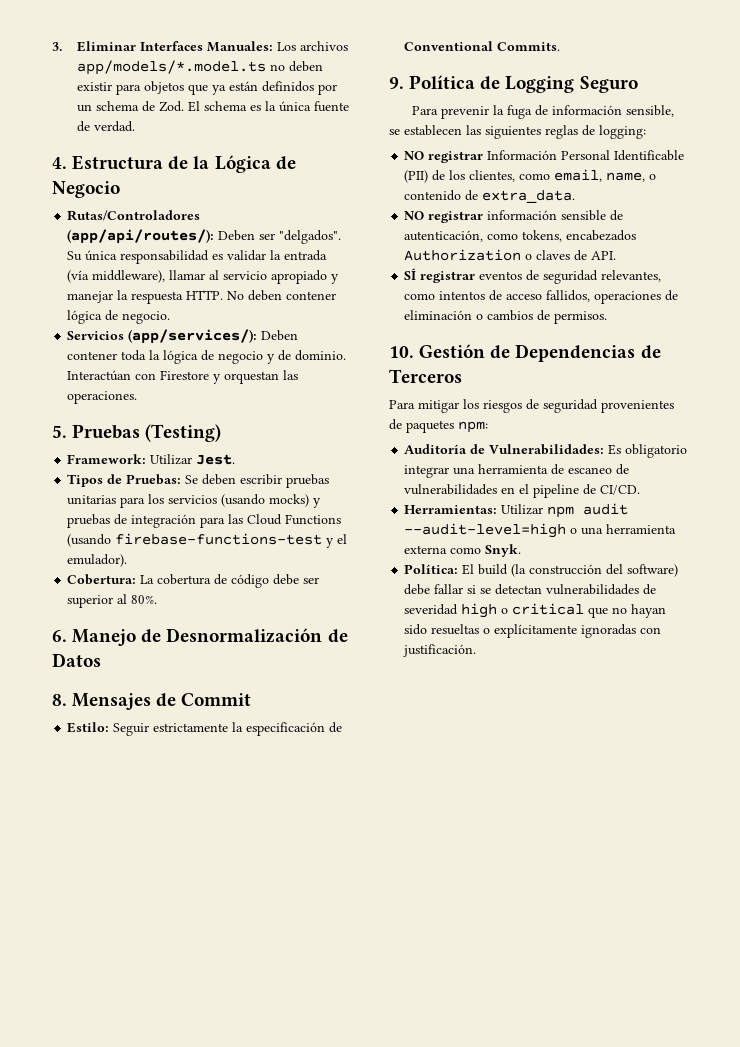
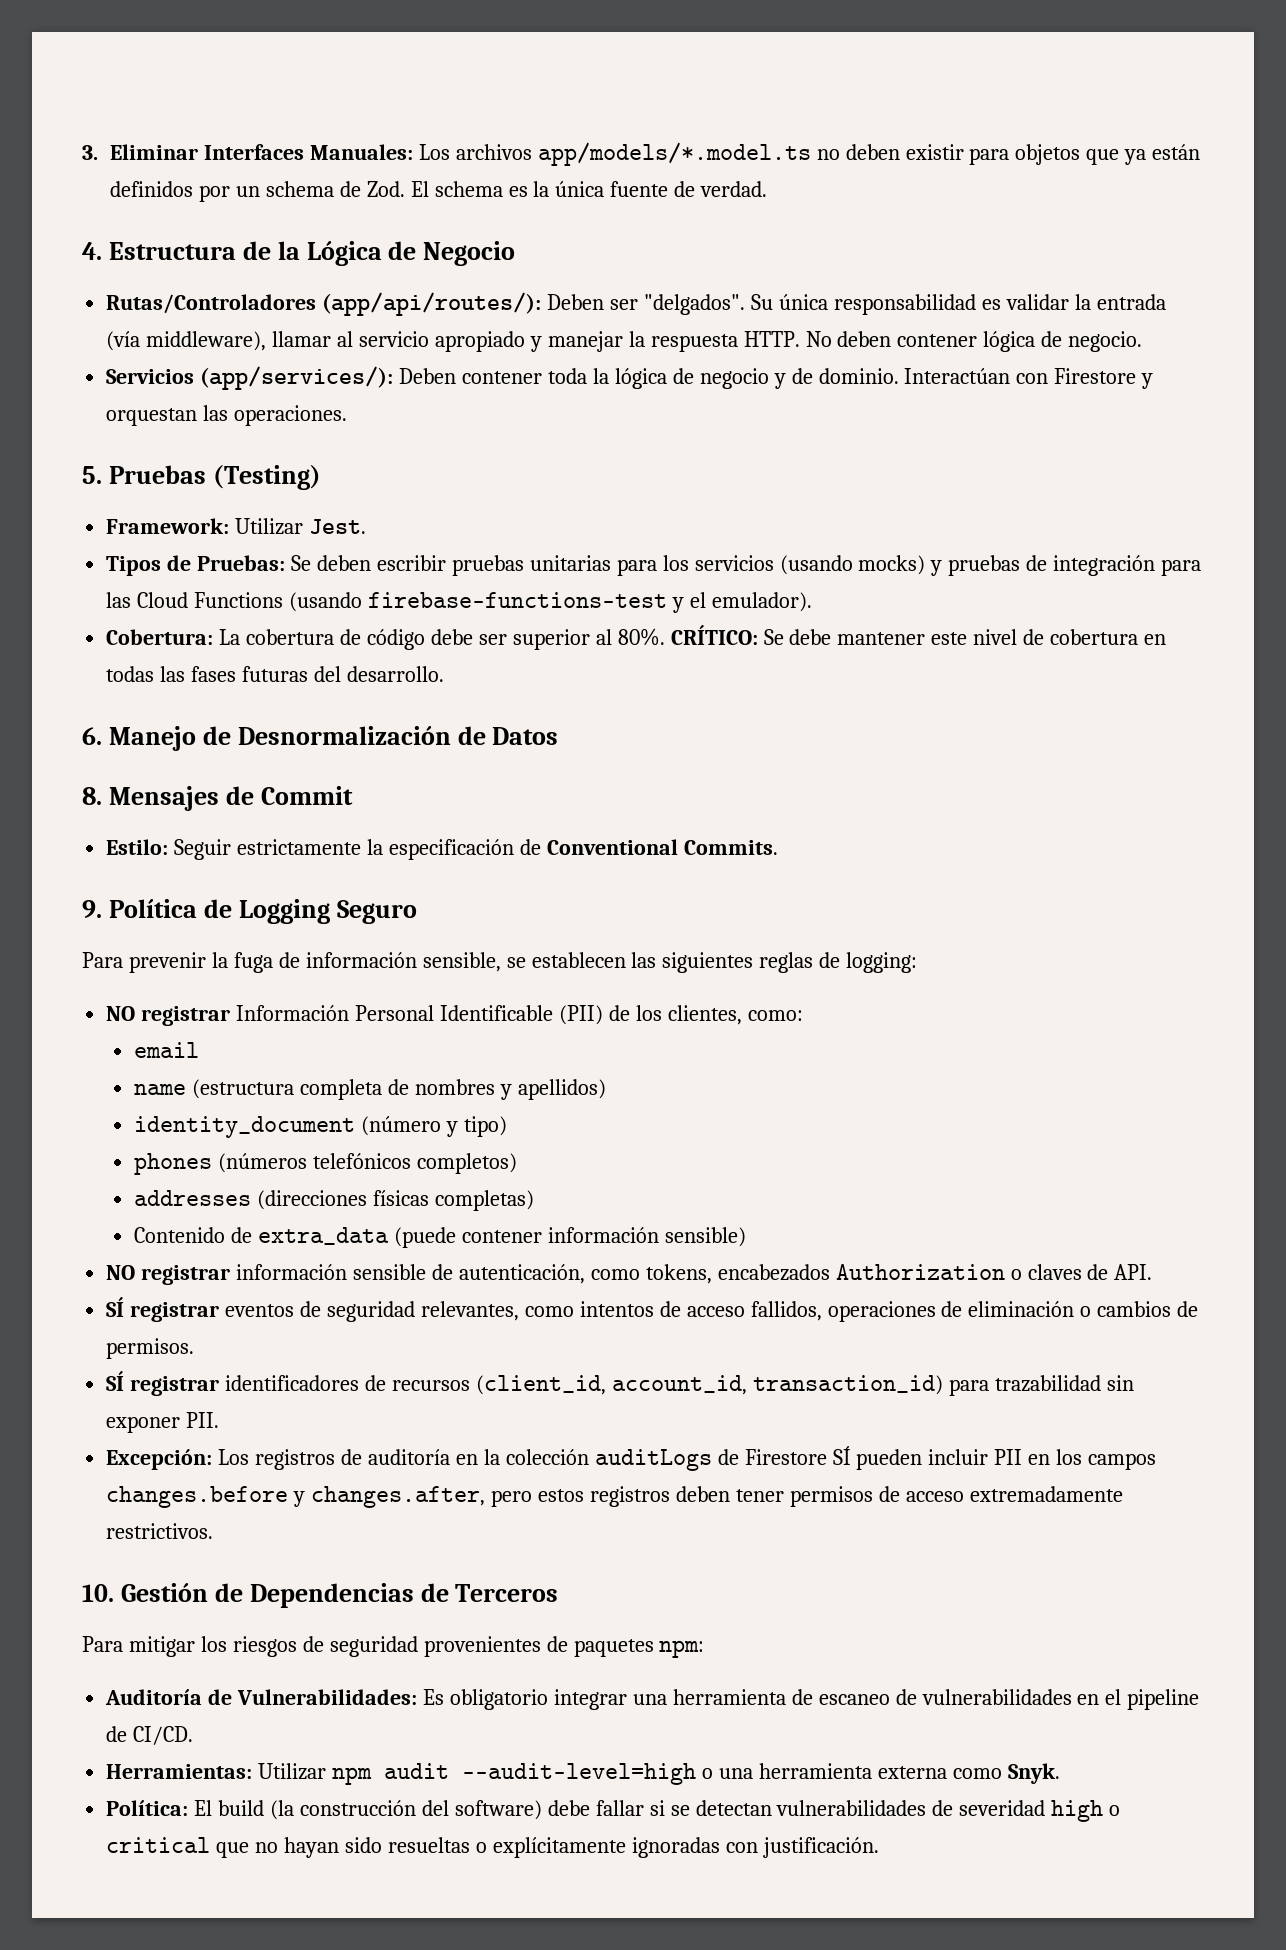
+ CRÍTICO: Se debe mantener este nivel de cobertura en todas las fases futuras del desarrollo.
- NO registrar Información Personal Identificable (PII) de los clientes, como email, name, o contenido de extra_data.
+ NO registrar Información Personal Identificable (PII) de los clientes, como:
+ email
+ name (estructura completa de nombres y apellidos)
+ identity_document (número y tipo)
+ phones (números telefónicos completos)
+ addresses (direcciones físicas completas)
+ Contenido de extra_data (puede contener información sensible)
+ SÍ registrar identificadores de recursos (client_id, account_id, transaction_id) para trazabilidad sin exponer PII.
+ Excepción: Los registros de auditoría en la colección auditLogs de Firestore SÍ pueden incluir PII en los campos changes.before y changes.after, pero estos registros deben tener permisos de acceso extremadamente restrictivos.

